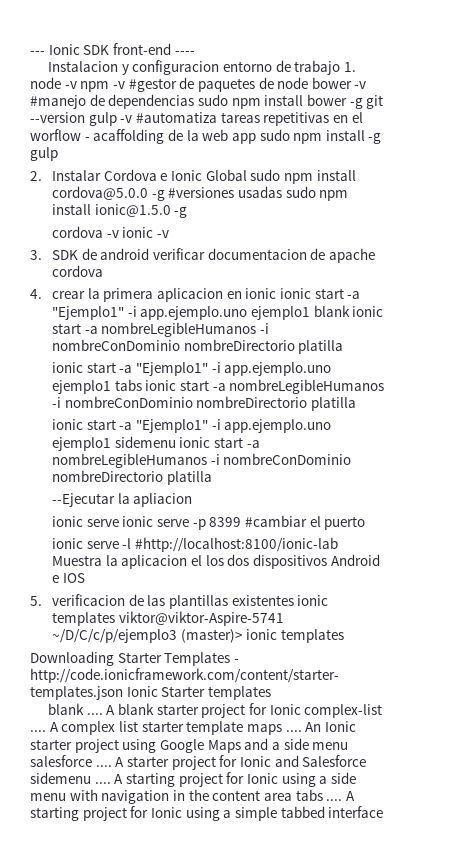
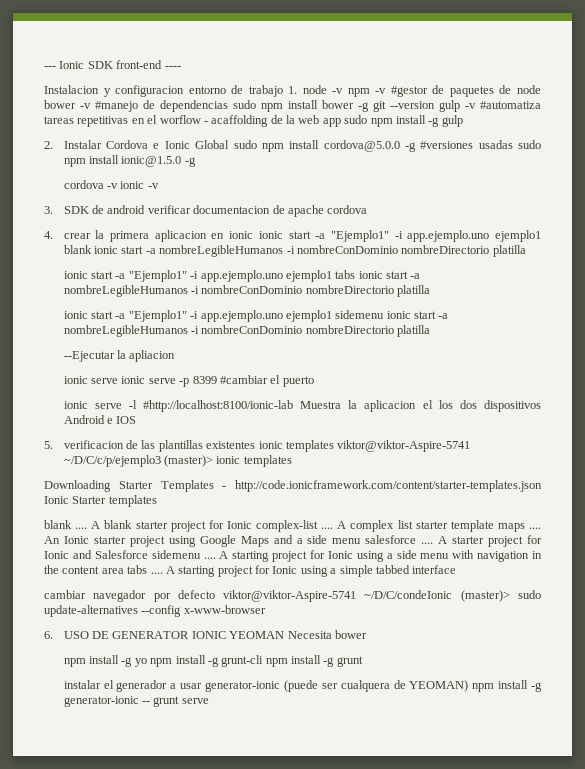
+ cambiar navegador por defecto viktor@viktor-Aspire-5741 ~/D/C/condeIonic (master)> sudo update-alternatives --config x-www-browser
+ 6. USO DE GENERATOR IONIC YEOMAN Necesita bower
+ npm install -g yo npm install -g grunt-cli npm install -g grunt
+ instalar el generador a usar generator-ionic (puede ser cualquera de YEOMAN) npm install -g generator-ionic -- grunt serve

